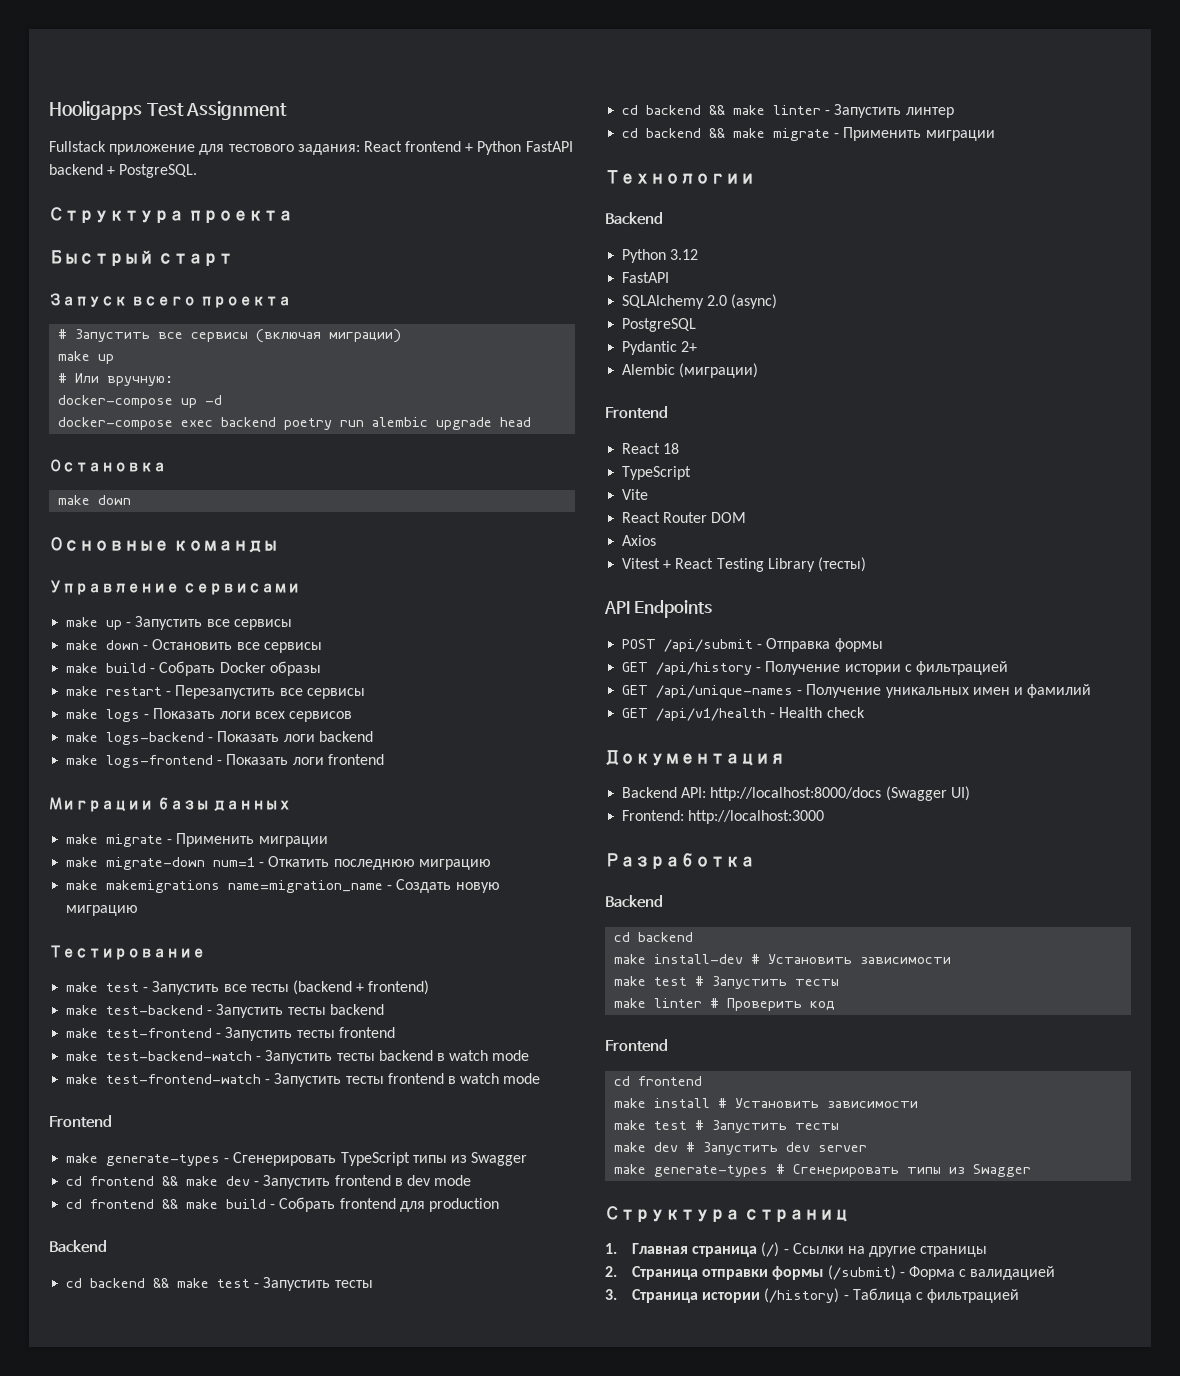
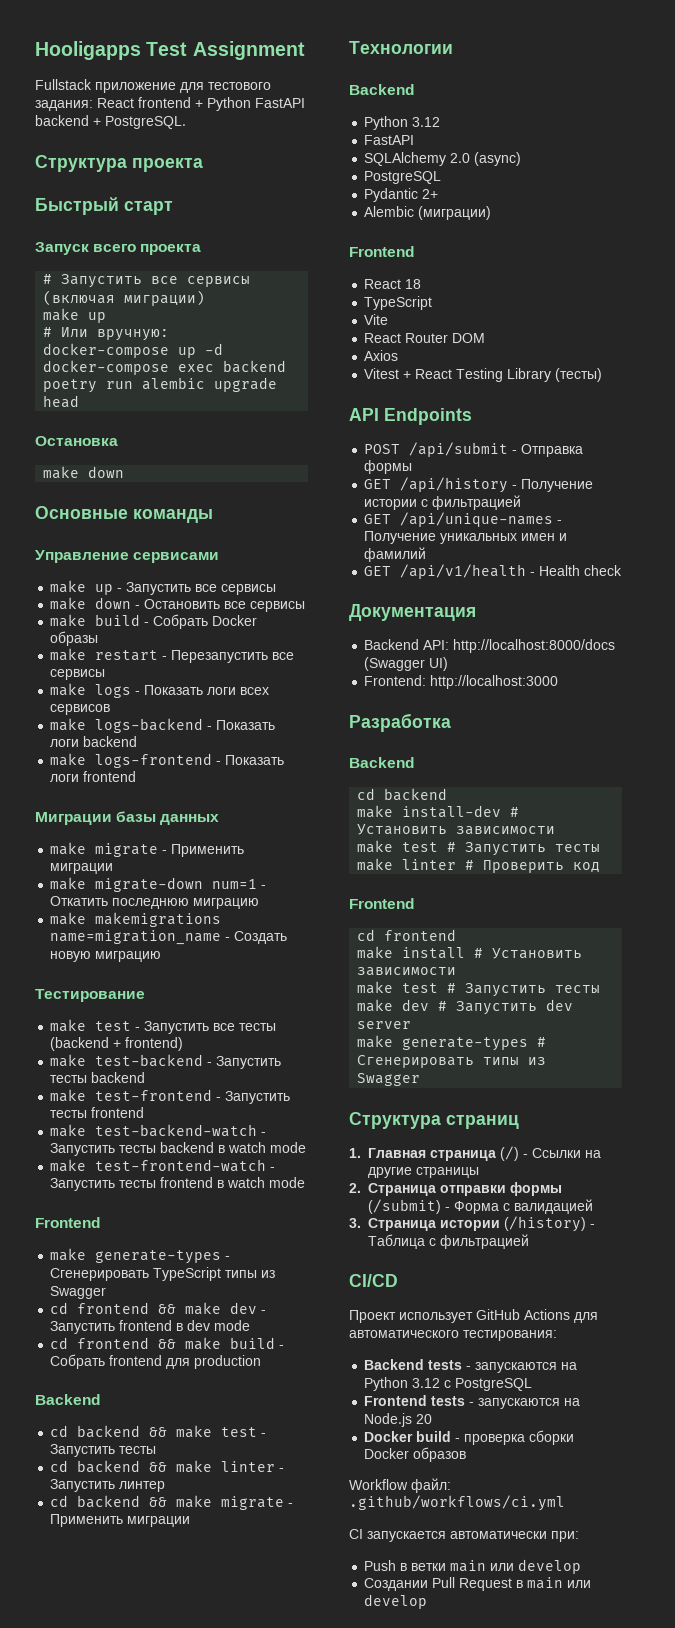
+ CI/CD
+ Проект использует GitHub Actions для автоматического тестирования:
+ Backend tests - запускаются на Python 3.12 с PostgreSQL
+ Frontend tests - запускаются на Node.js 20
+ Docker build - проверка сборки Docker образов
+ Workflow файл: .github/workflows/ci.yml
+ CI запускается автоматически при:
+ Push в ветки main или develop
+ Создании Pull Request в main или develop

